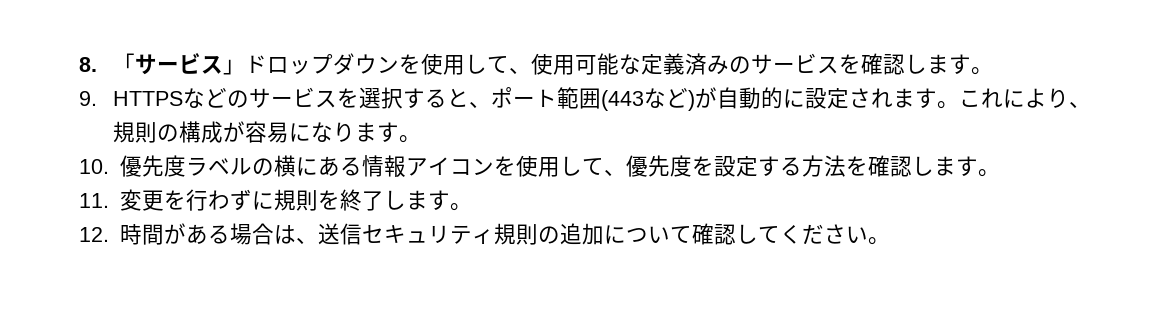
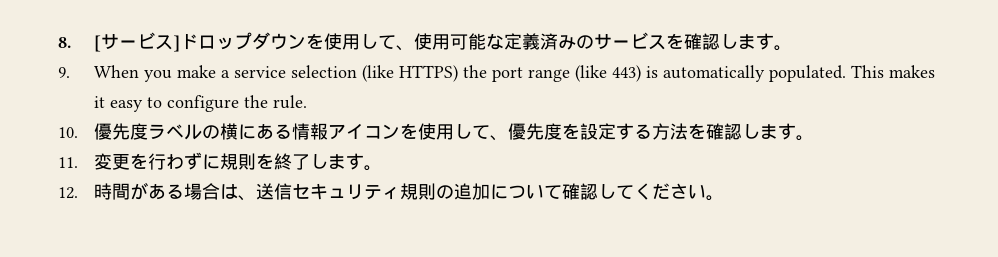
- 8.「サービス」ドロップダウンを使用して、使用可能な定義済みのサービスを確認します。
+ 8. [サービス]ドロップダウンを使用して、使用可能な定義済みのサービスを確認します。
- 9. HTTPSなどのサービスを選択すると、ポート範囲(443など)が自動的に設定されます。これにより、規則の構成が容易になります。
+ 9. When you make a service selection (like HTTPS) the port range (like 443) is automatically populated. This makes it easy to configure the rule.

